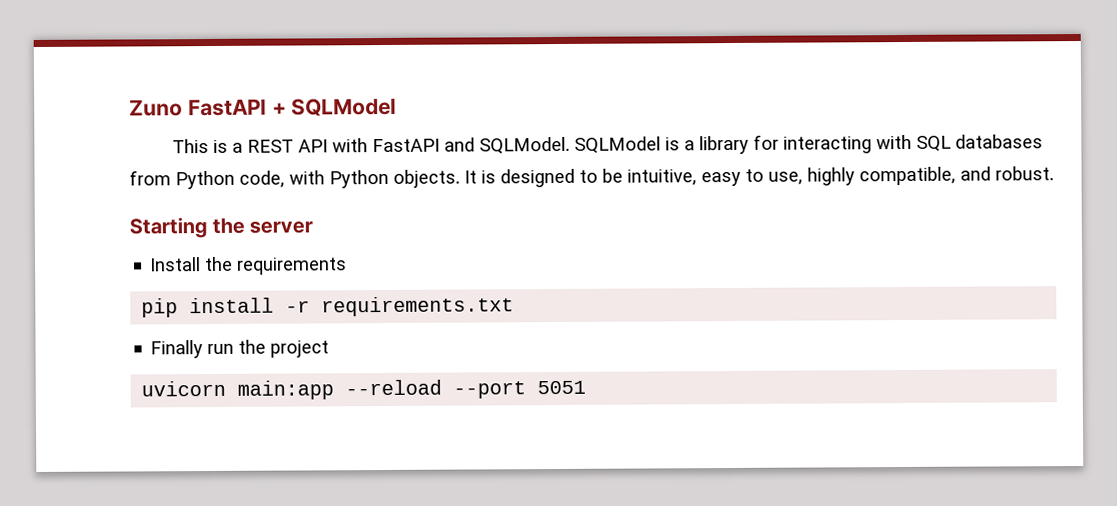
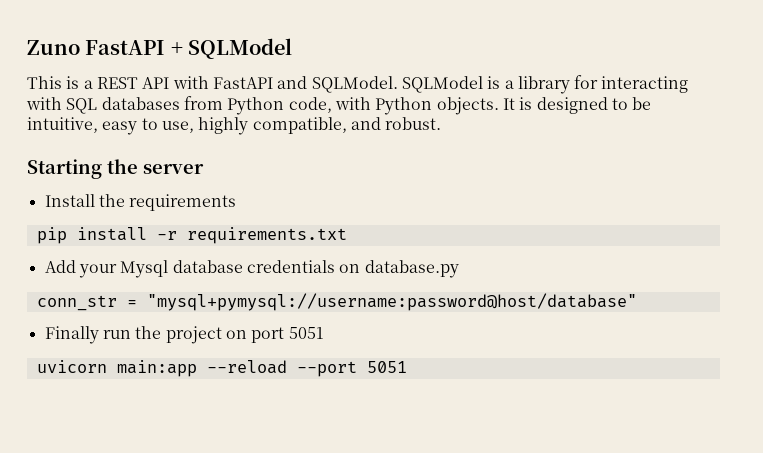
+ Add your Mysql database credentials on database.py
+ conn_str = "mysql+pymysql://username:password@host/database"
- Finally run the project
+ Finally run the project on port 5051

